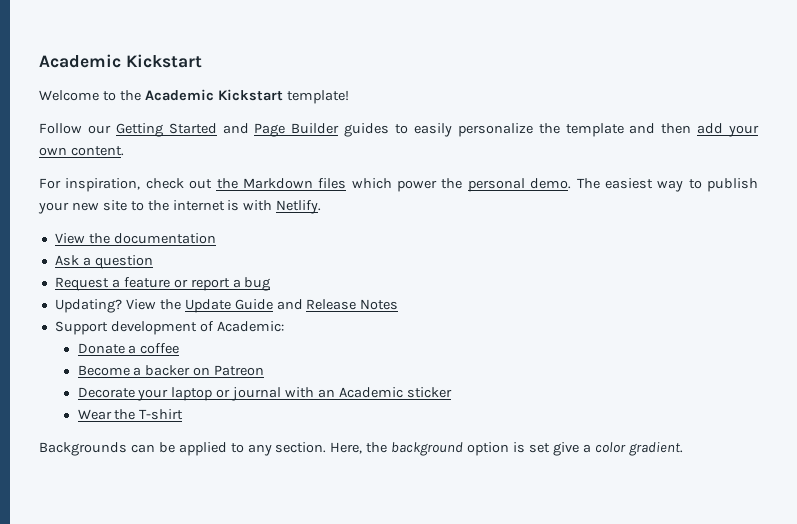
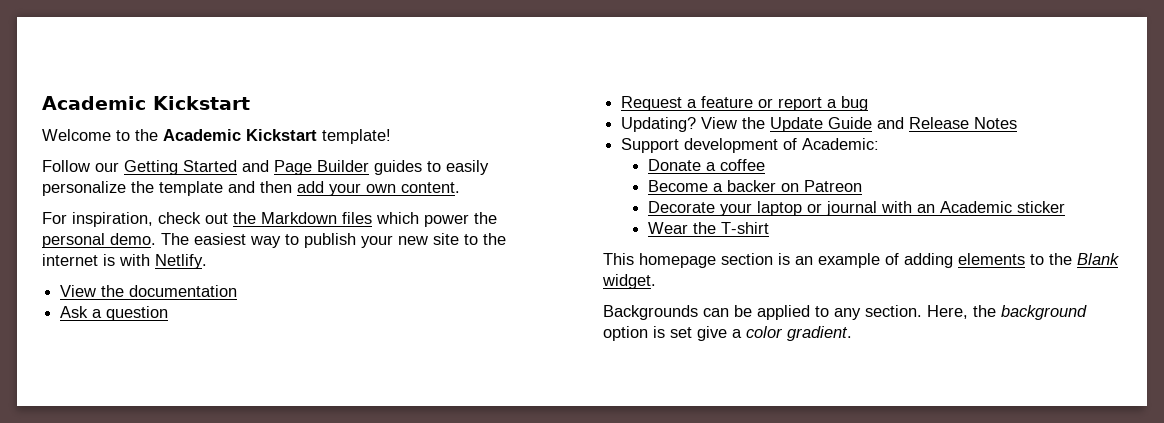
+ This homepage section is an example of adding elements to the Blank widget.

